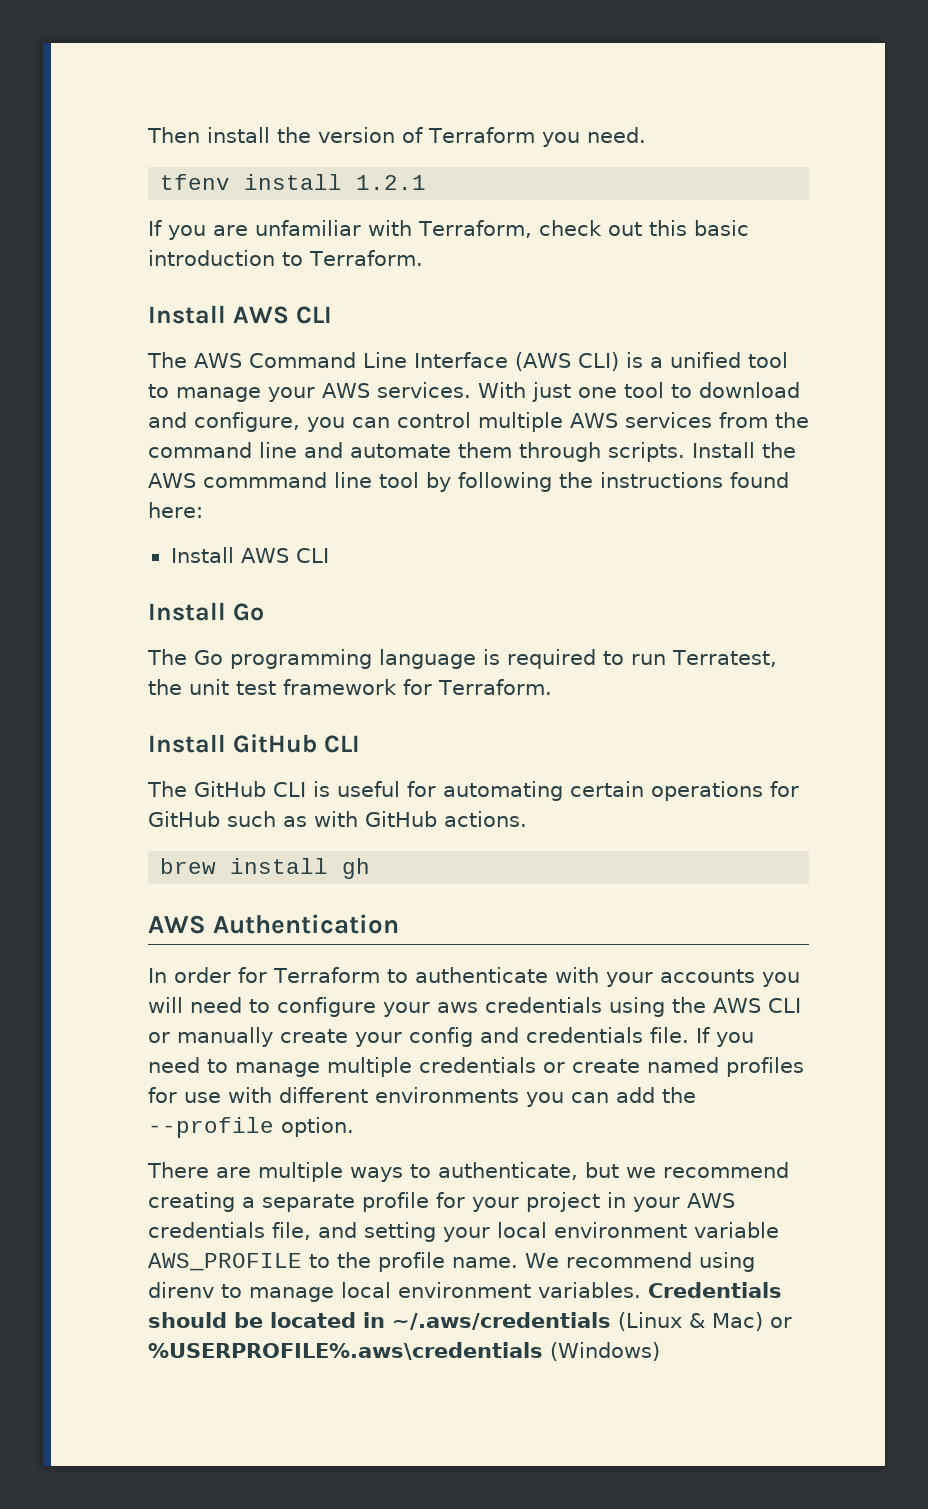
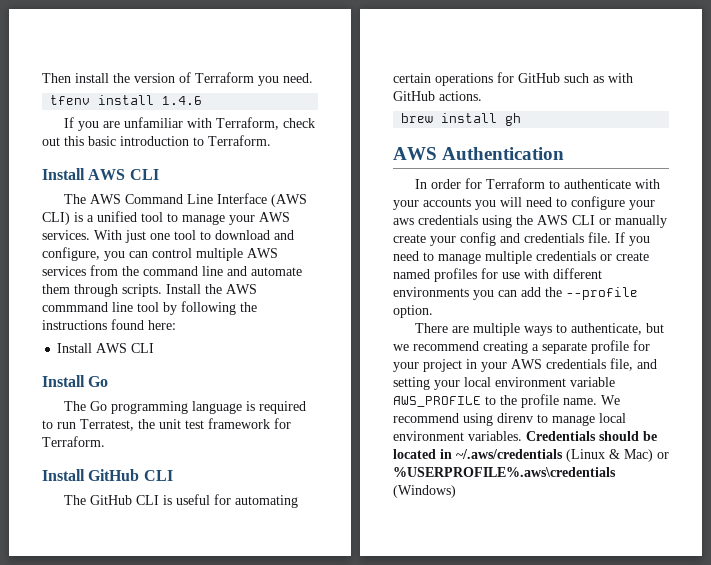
- tfenv install 1.2.1
+ tfenv install 1.4.6

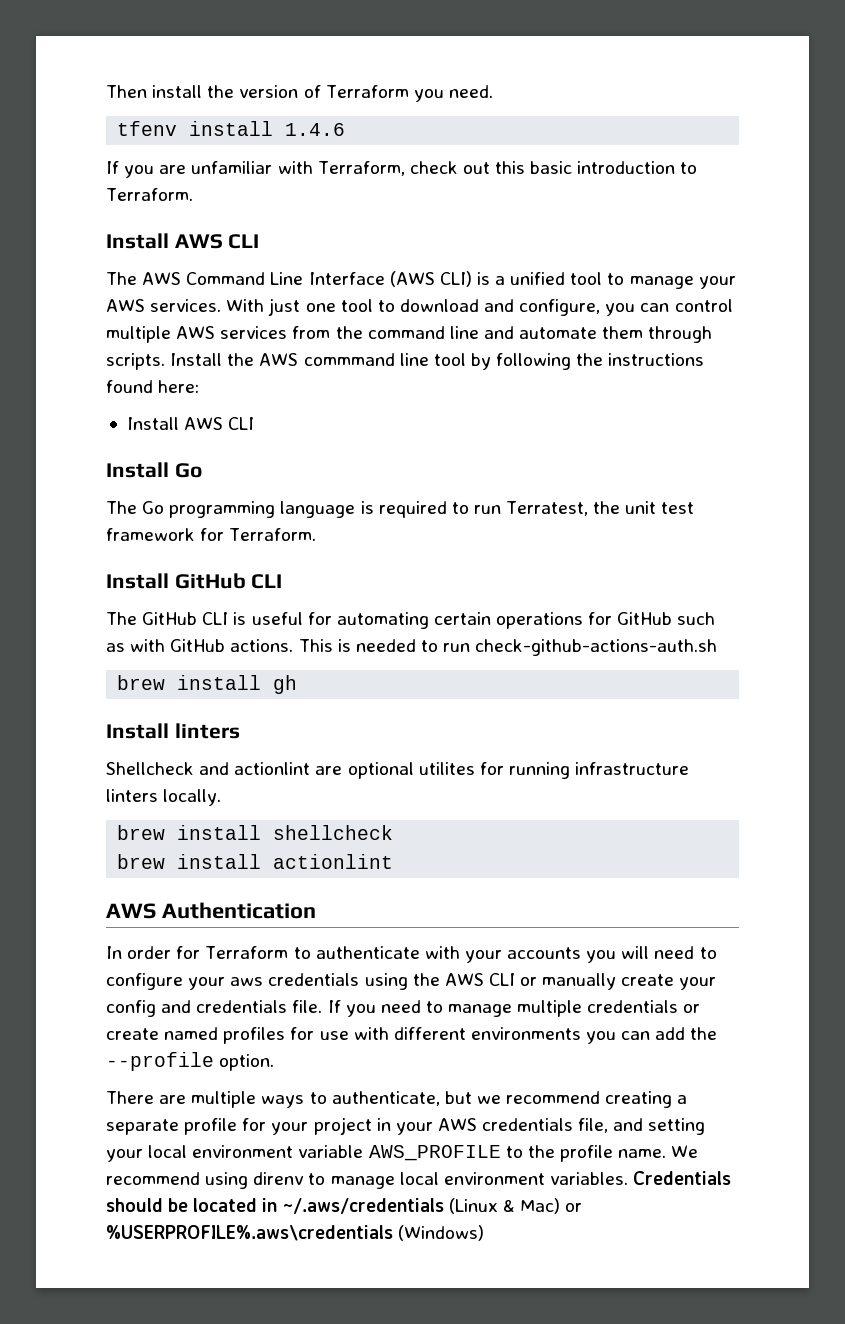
- The GitHub CLI is useful for automating certain operations for GitHub such as with GitHub actions.
+ The GitHub CLI is useful for automating certain operations for GitHub such as with GitHub actions. This is needed to run check-github-actions-auth.sh
  brew install gh
+ Install linters
+ Shellcheck and actionlint are optional utilites for running infrastructure linters locally.
+ brew install shellcheck
+ brew install actionlint

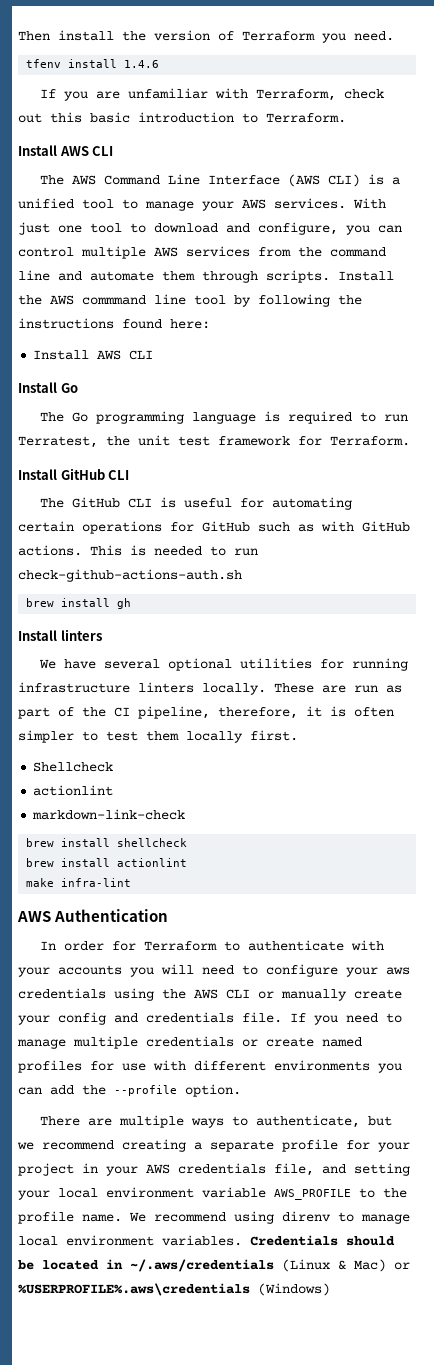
- Shellcheck and actionlint are optional utilites for running infrastructure linters locally.
+ We have several optional utilities for running infrastructure linters locally. These are run as part of the CI pipeline, therefore, it is often simpler to test them locally first.
+ Shellcheck
+ actionlint
+ markdown-link-check
+ make infra-lint

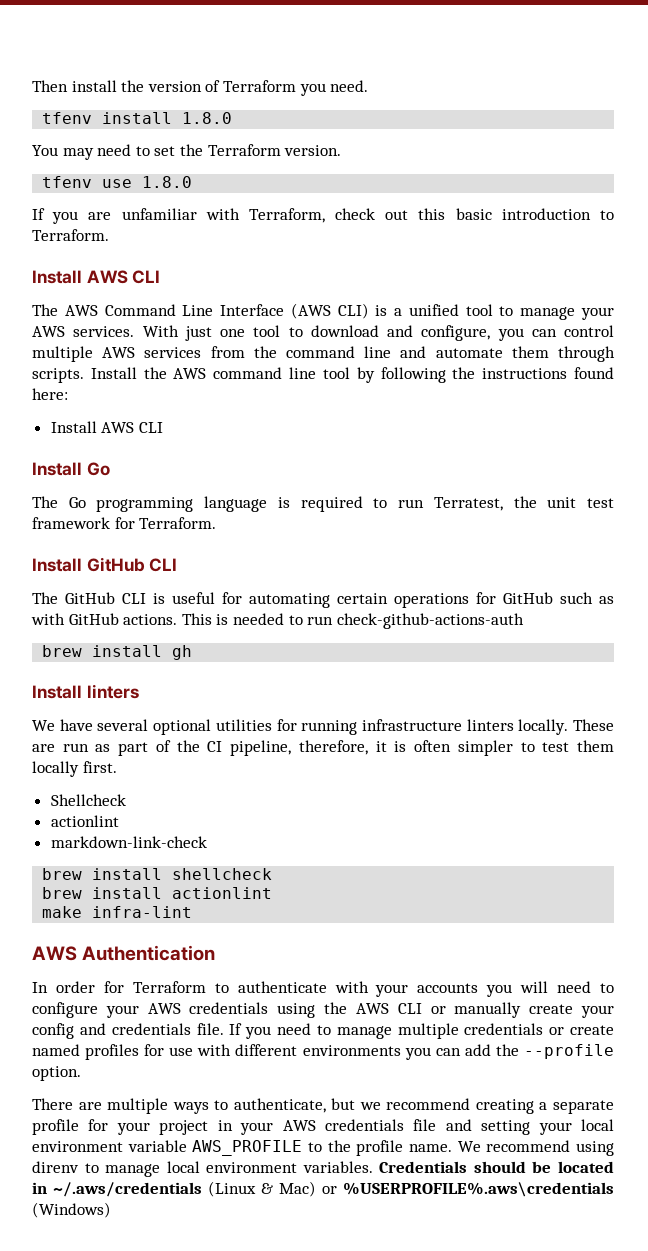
- tfenv install 1.4.6
+ tfenv install 1.8.0
+ You may need to set the Terraform version.
+ tfenv use 1.8.0
- Install the AWS commmand line tool by following the instructions found here:
+ Install the AWS command line tool by following the instructions found here:
- This is needed to run check-github-actions-auth.sh
+ This is needed to run check-github-actions-auth
- In order for Terraform to authenticate with your accounts you will need to configure your aws credentials using the AWS CLI or manually create your config and credentials file.
+ In order for Terraform to authenticate with your accounts you will need to configure your AWS credentials using the AWS CLI or manually create your config and credentials file.
- There are multiple ways to authenticate, but we recommend creating a separate profile for your project in your AWS credentials file, and setting your local environment variable AWS_PROFILE to the profile name.
+ There are multiple ways to authenticate, but we recommend creating a separate profile for your project in your AWS credentials file and setting your local environment variable AWS_PROFILE to the profile name.

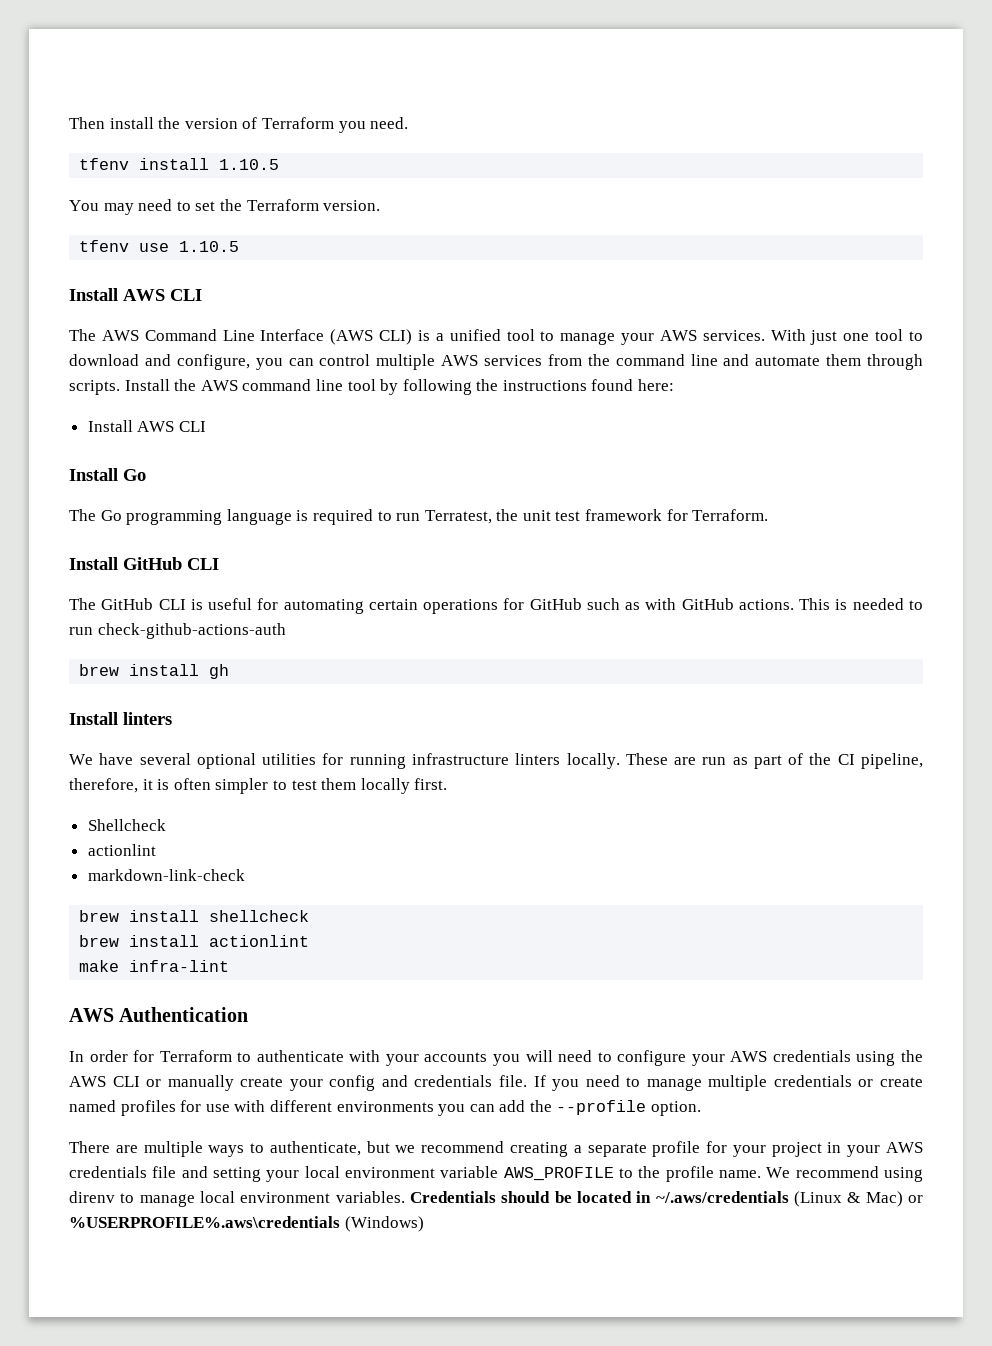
- tfenv install 1.8.0
+ tfenv install 1.10.5
- tfenv use 1.8.0
- If you are unfamiliar with Terraform, check out this basic introduction to Terraform.
+ tfenv use 1.10.5

